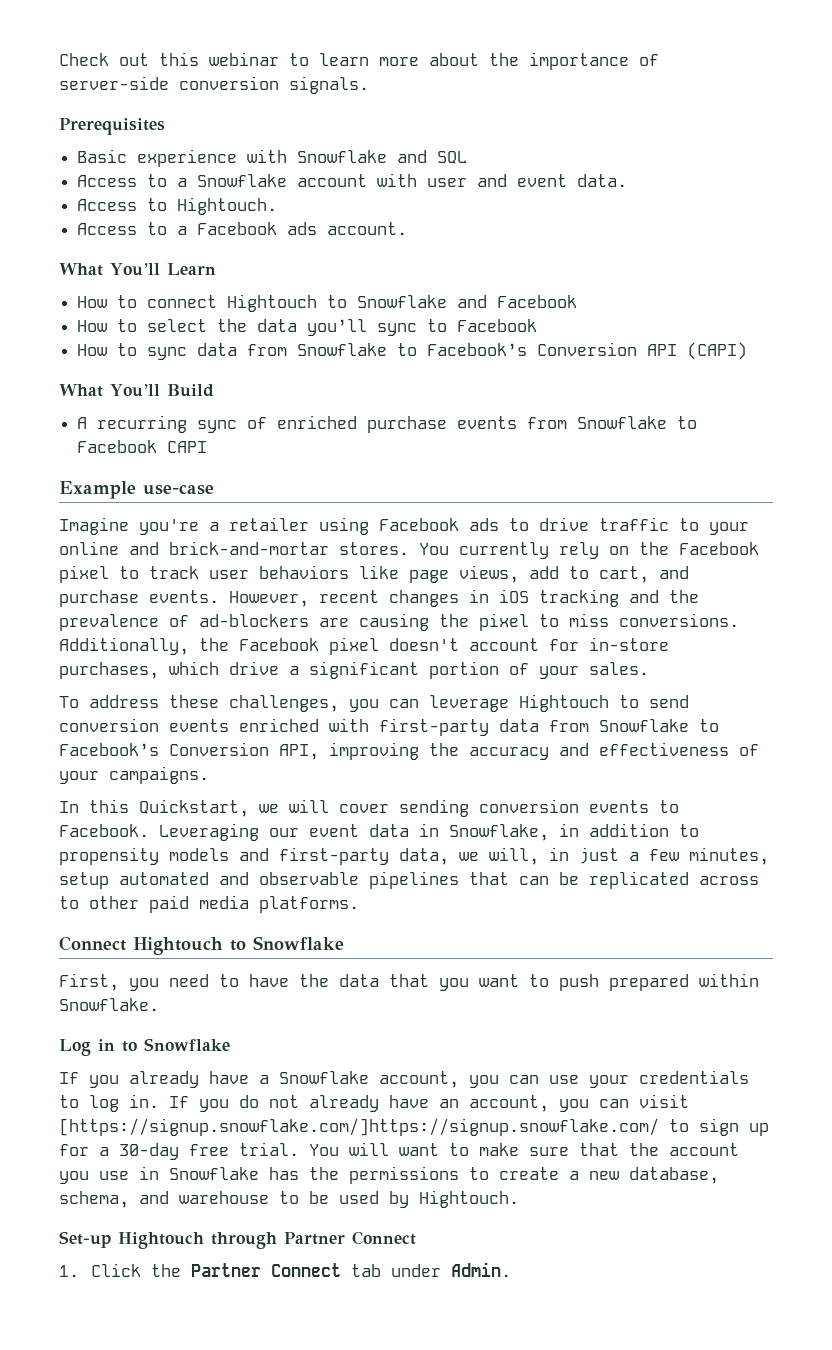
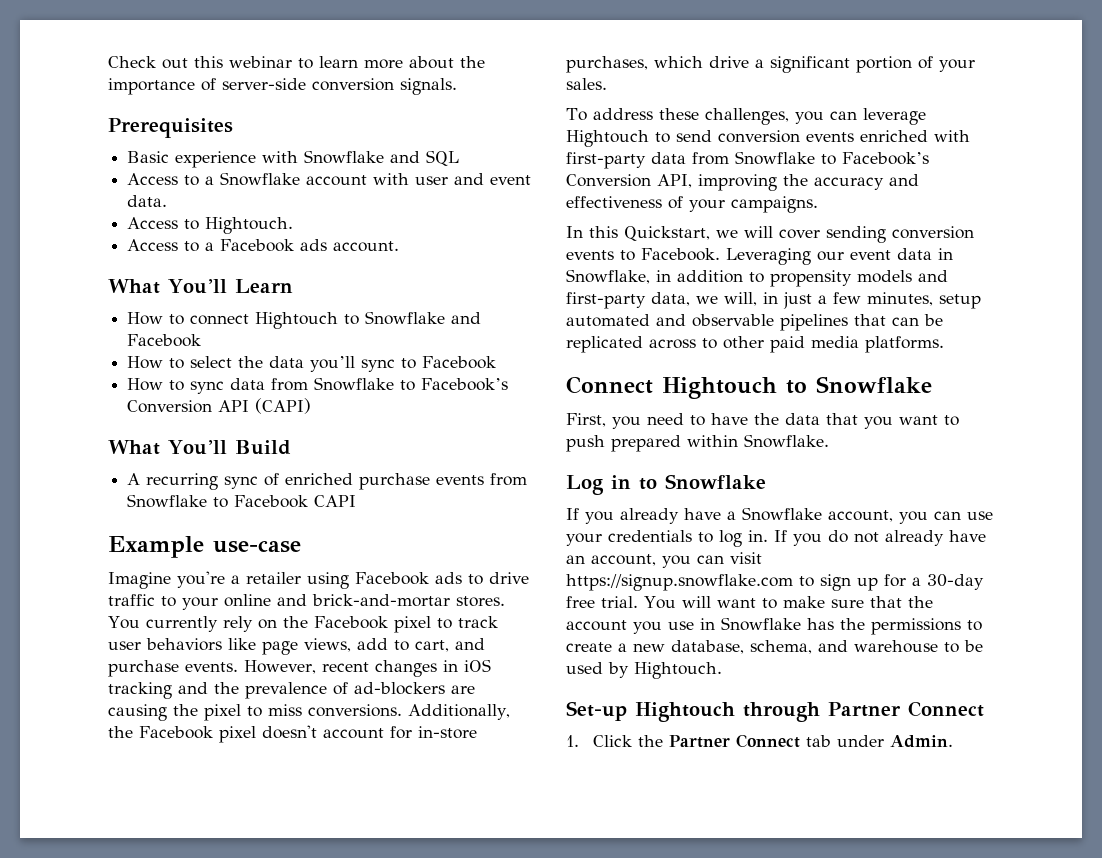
- If you do not already have an account, you can visit [https://signup.snowflake.com/]https://signup.snowflake.com/ to sign up for a 30-day free trial.
+ If you do not already have an account, you can visit https://signup.snowflake.com to sign up for a 30-day free trial.

